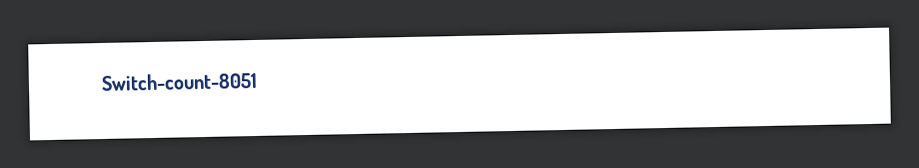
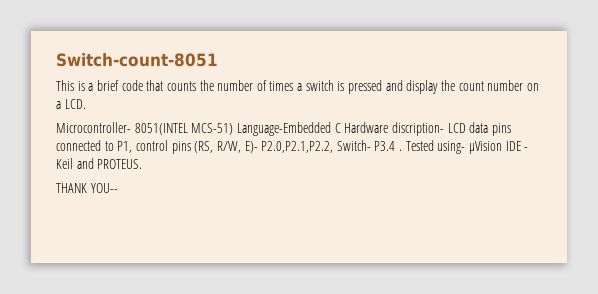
+ This is a brief code that counts the number of times a switch is pressed and display the count number on a LCD.
+ Microcontroller- 8051(INTEL MCS-51) Language-Embedded C Hardware discription- LCD data pins connected to P1, control pins (RS, R/W, E)- P2.0,P2.1,P2.2, Switch- P3.4 . Tested using- µVision IDE - Keil and PROTEUS.
+ THANK YOU--

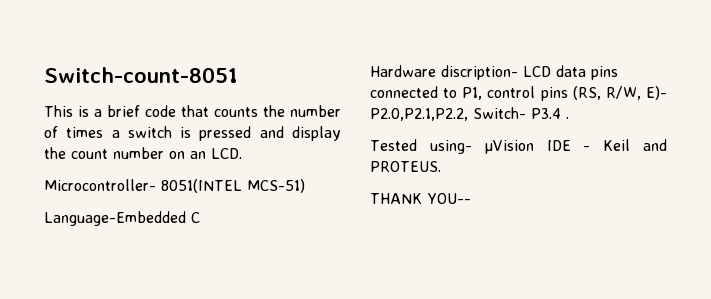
- This is a brief code that counts the number of times a switch is pressed and display the count number on a LCD.
+ This is a brief code that counts the number of times a switch is pressed and display the count number on an LCD.
- Microcontroller- 8051(INTEL MCS-51) Language-Embedded C Hardware discription- LCD data pins connected to P1, control pins (RS, R/W, E)- P2.0,P2.1,P2.2, Switch- P3.4 . Tested using- µVision IDE - Keil and PROTEUS.
+ Microcontroller- 8051(INTEL MCS-51)
+ Language-Embedded C
+ Hardware discription- LCD data pins connected to P1, control pins (RS, R/W, E)- P2.0,P2.1,P2.2, Switch- P3.4 .
+ Tested using- µVision IDE - Keil and PROTEUS.

